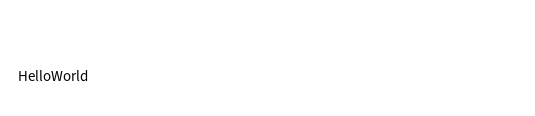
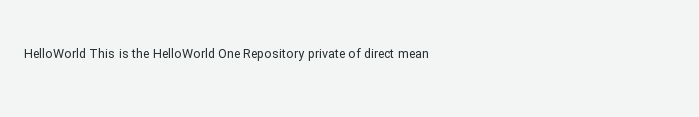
- HelloWorld
+ HelloWorld This is the HelloWorld One Repository private of direct mean

